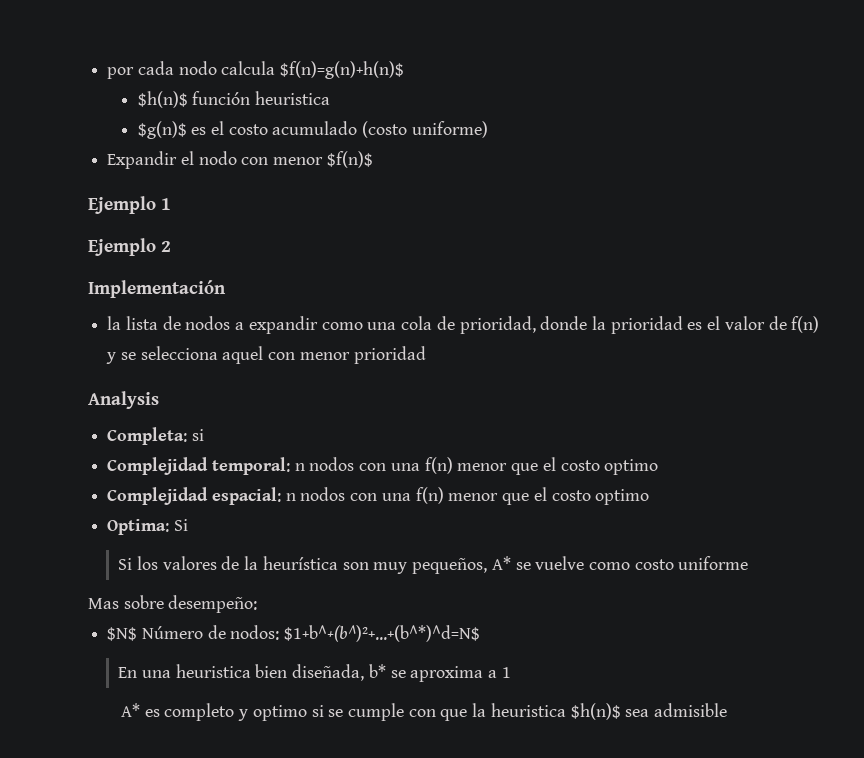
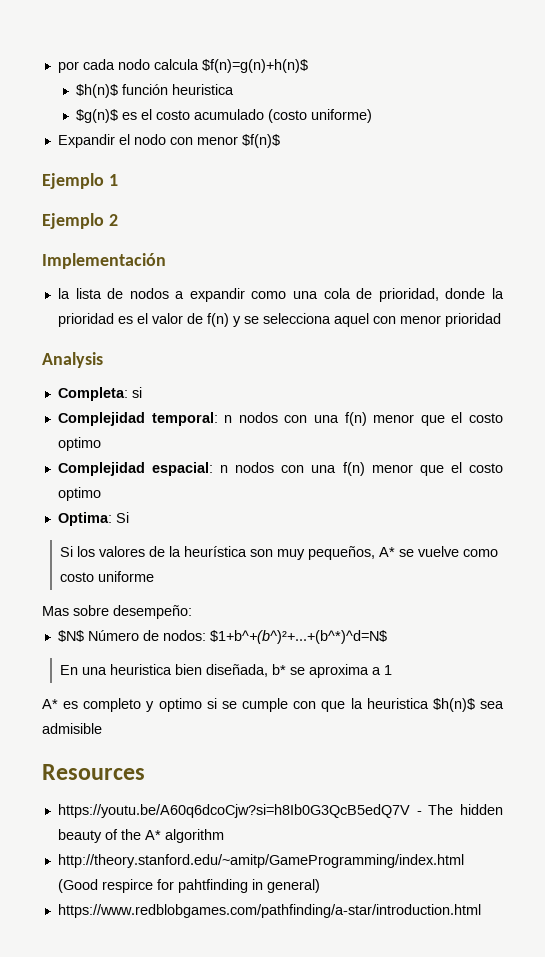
+ Resources
+ https://youtu.be/A60q6dcoCjw?si=h8Ib0G3QcB5edQ7V - The hidden beauty of the A* algorithm
+ http://theory.stanford.edu/~amitp/GameProgramming/index.html (Good respirce for pahtfinding in general)
+ https://www.redblobgames.com/pathfinding/a-star/introduction.html

